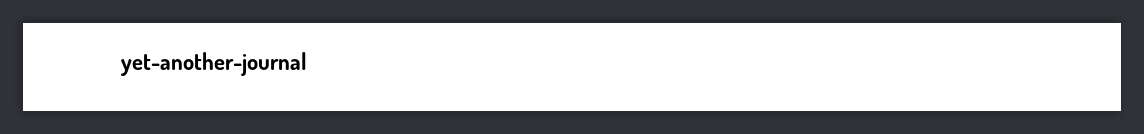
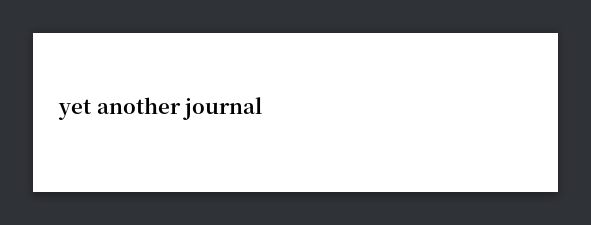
- yet-another-journal
+ yet another journal

